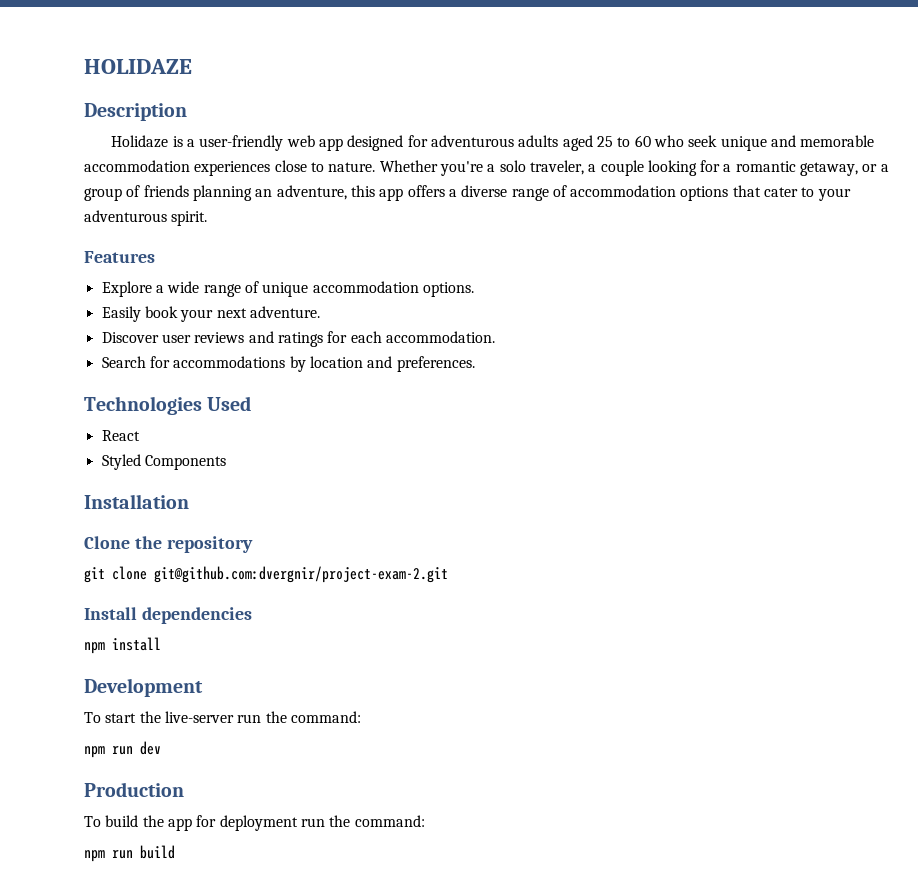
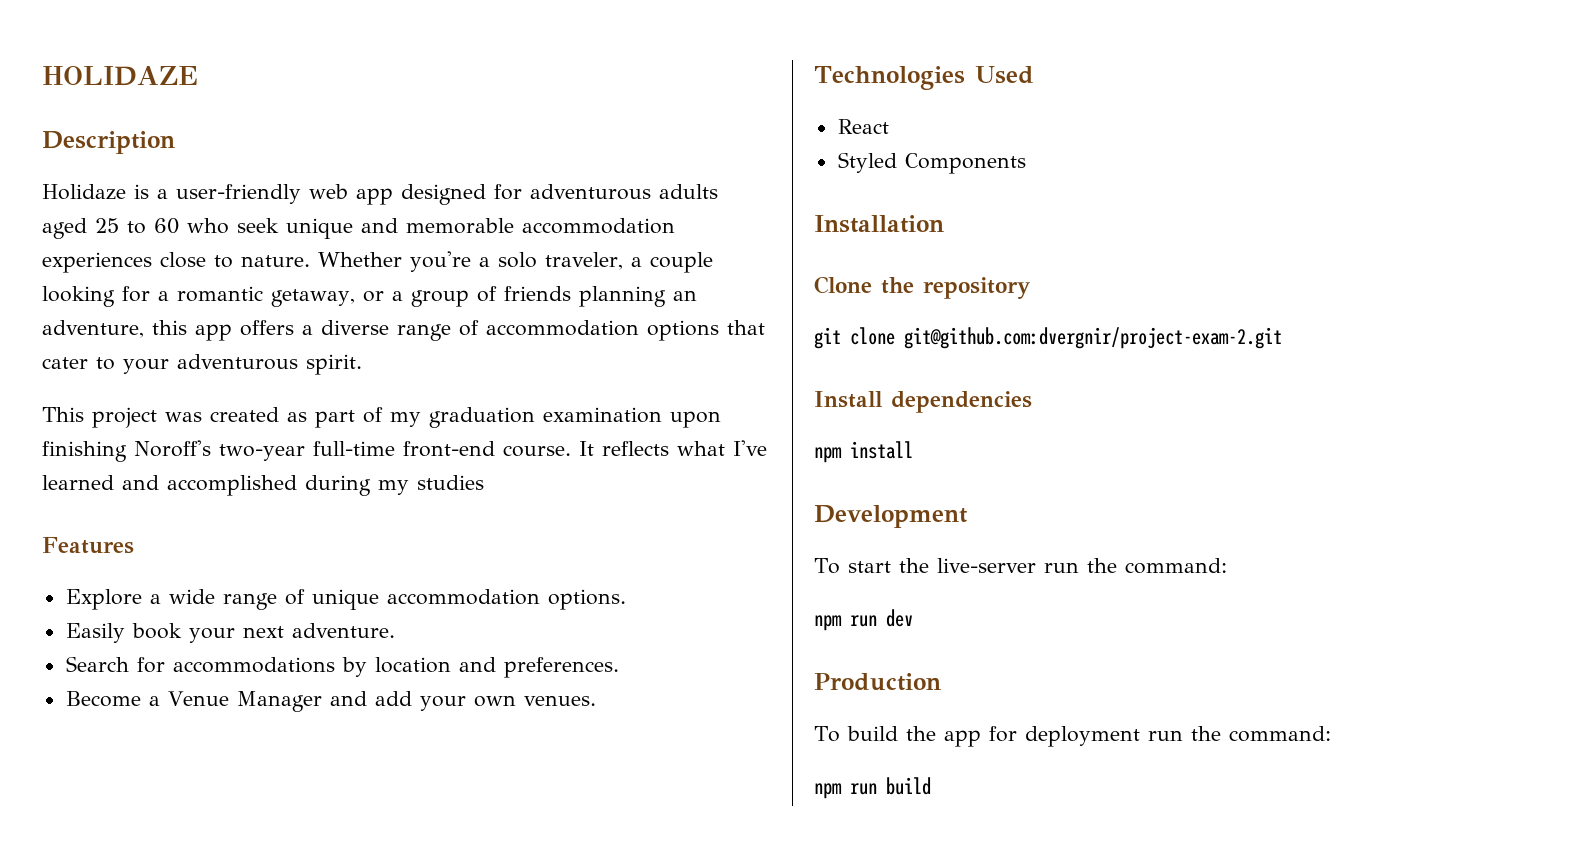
+ This project was created as part of my graduation examination upon finishing Noroff's two-year full-time front-end course. It reflects what I've learned and accomplished during my studies
- Discover user reviews and ratings for each accommodation.
+ Become a Venue Manager and add your own venues.

